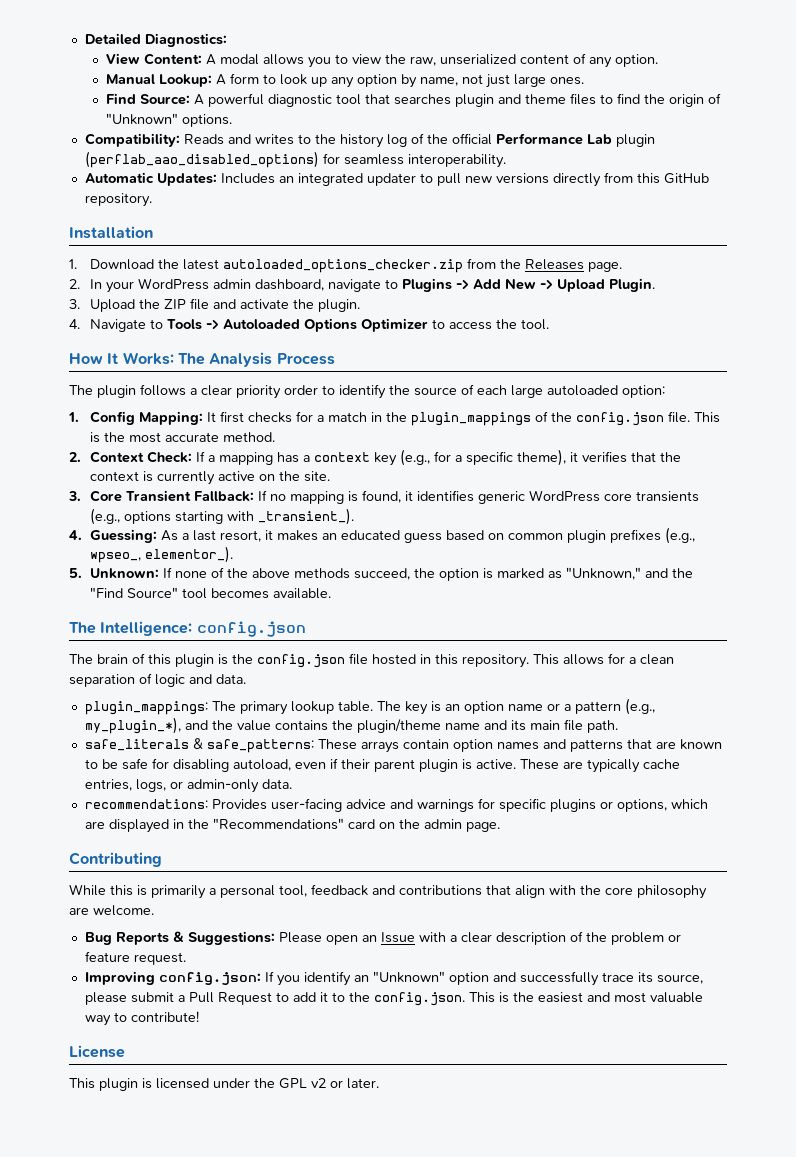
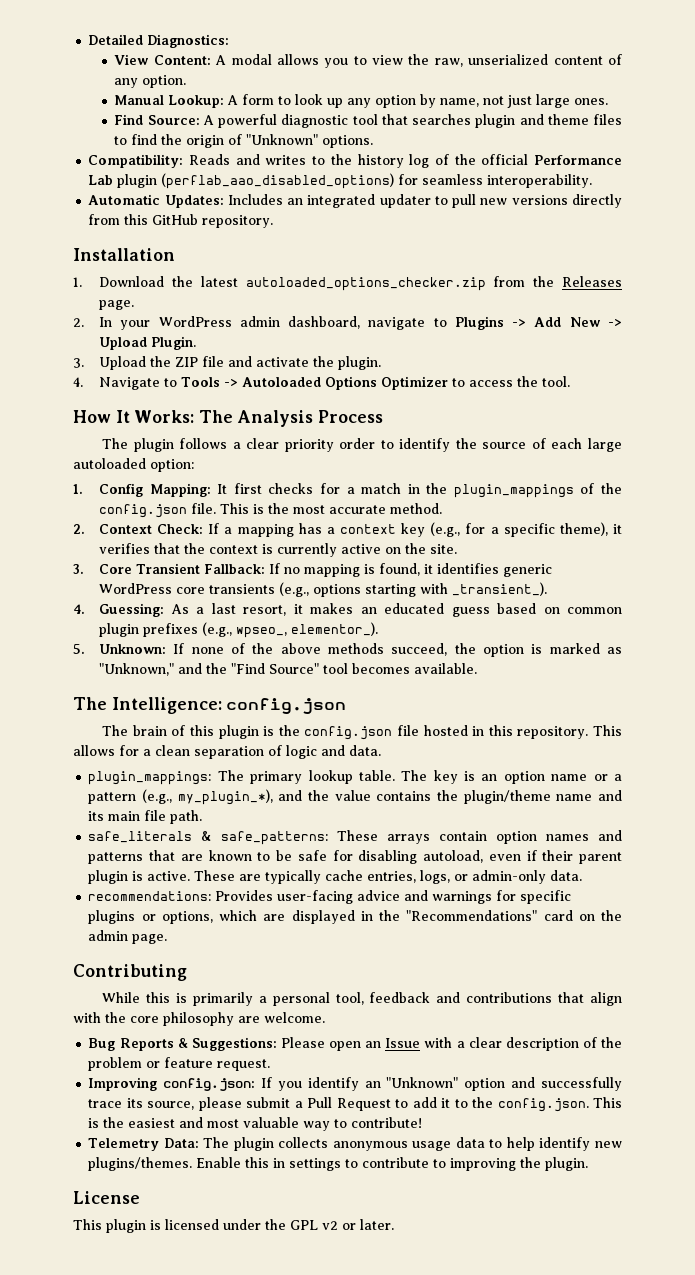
+ Telemetry Data: The plugin collects anonymous usage data to help identify new plugins/themes. Enable this in settings to contribute to improving the plugin.

